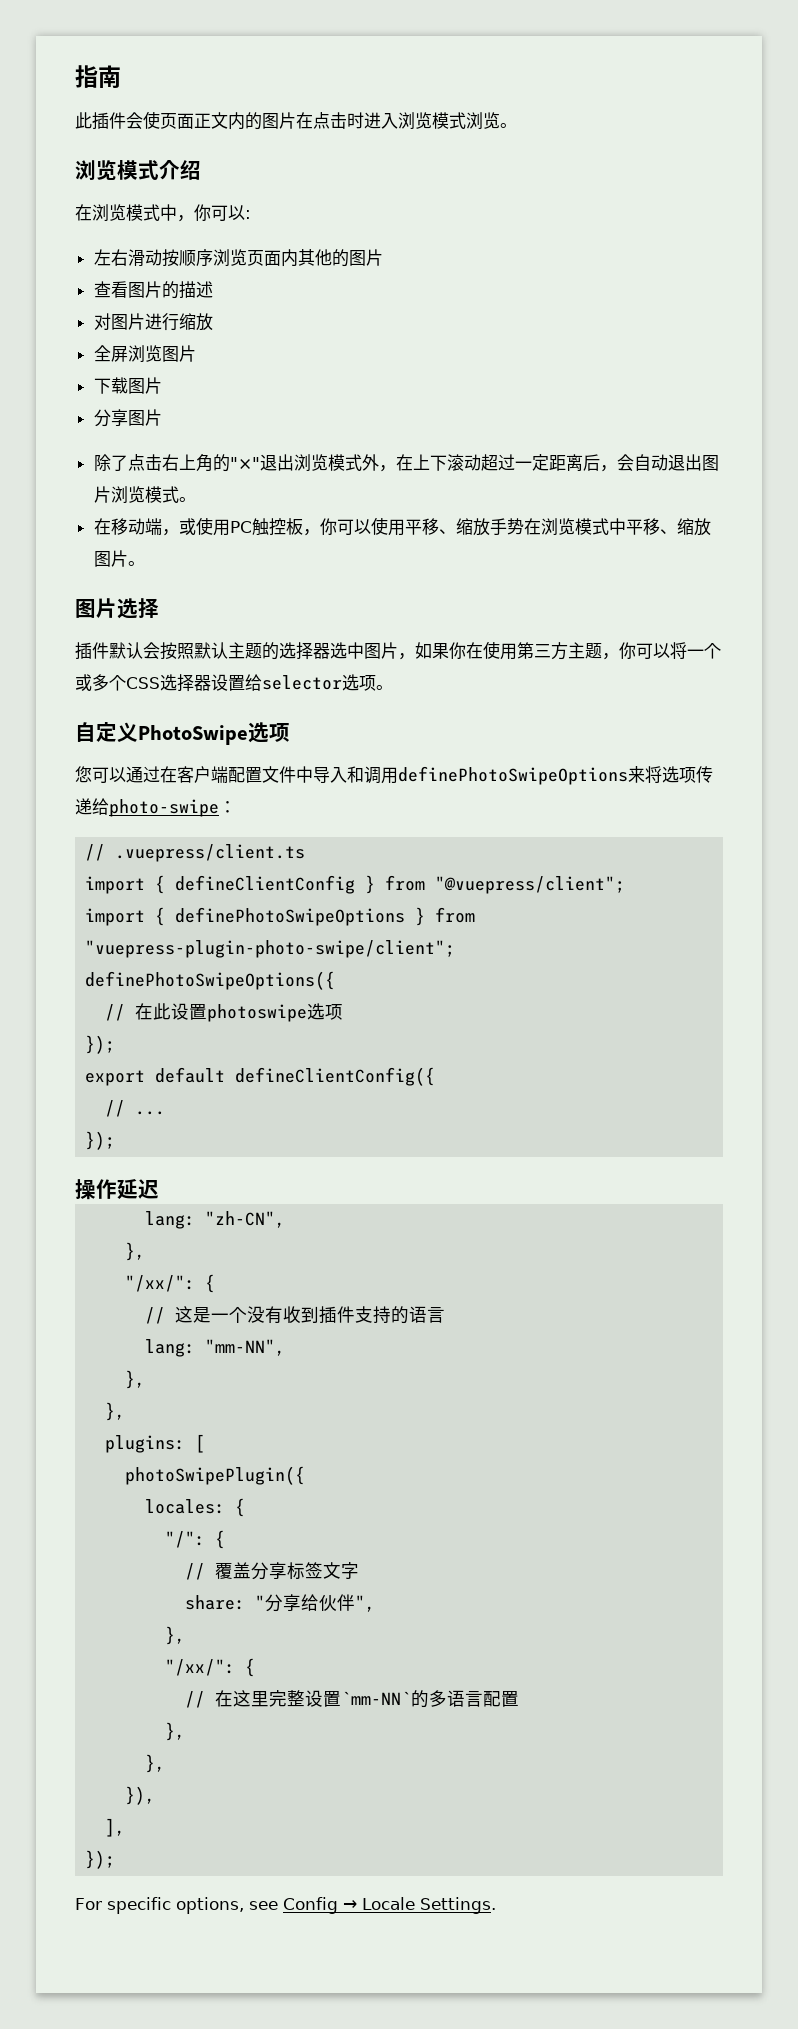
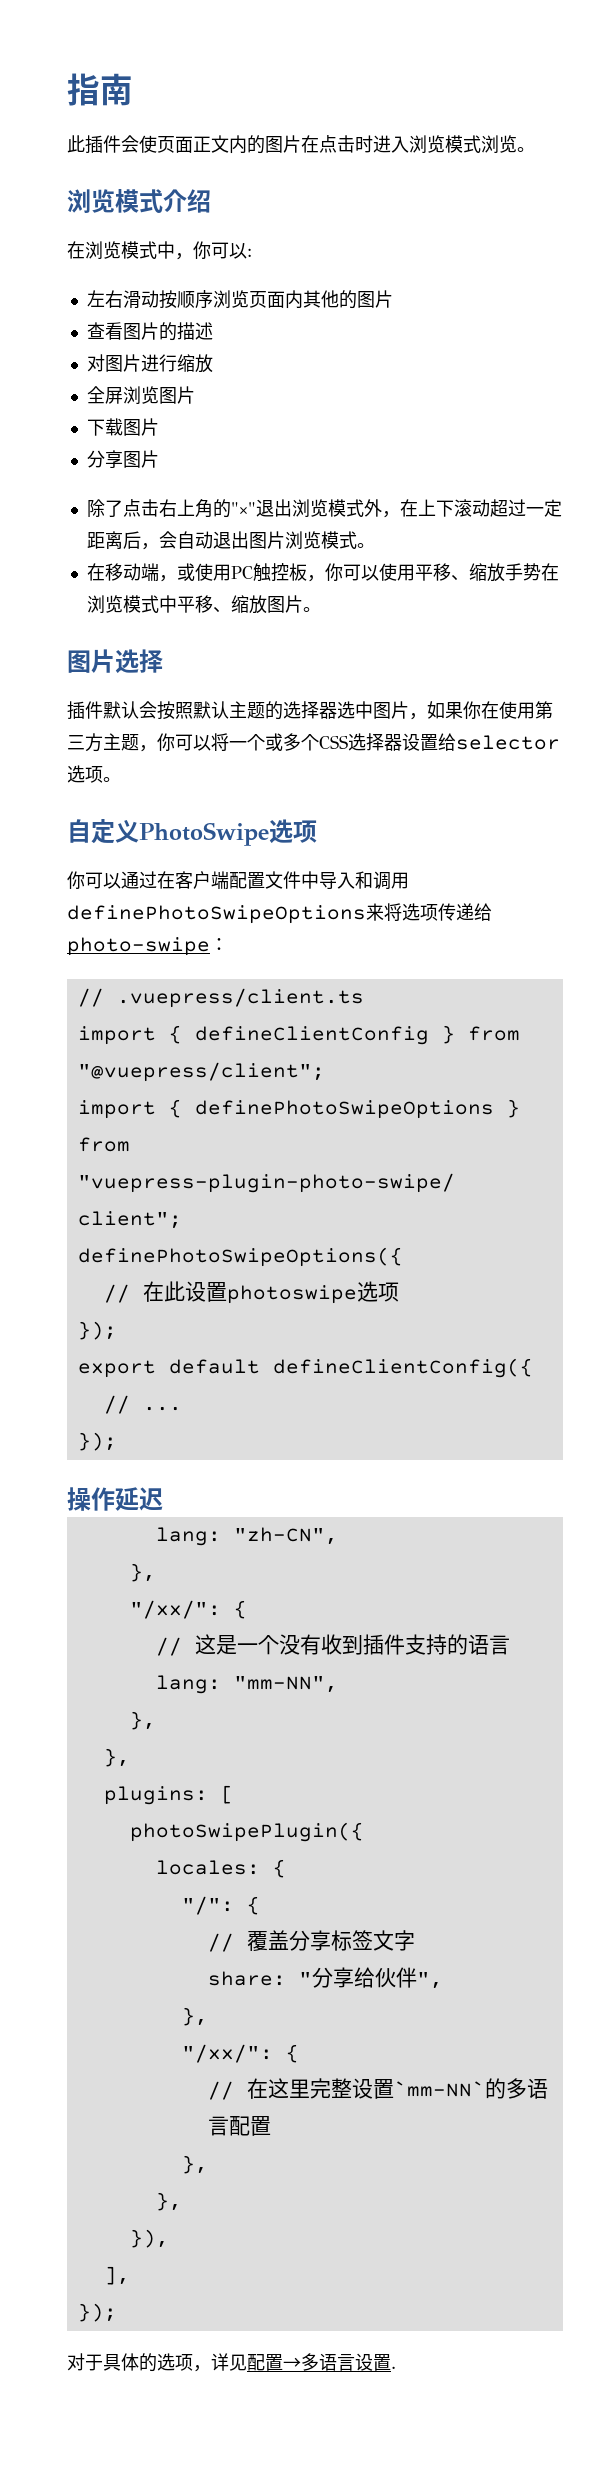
- 您可以通过在客户端配置文件中导入和调用definePhotoSwipeOptions来将选项传递给photo-swipe：
+ 你可以通过在客户端配置文件中导入和调用definePhotoSwipeOptions来将选项传递给photo-swipe：
- For specific options, see Config → Locale Settings.
+ 对于具体的选项，详见配置→多语言设置.

